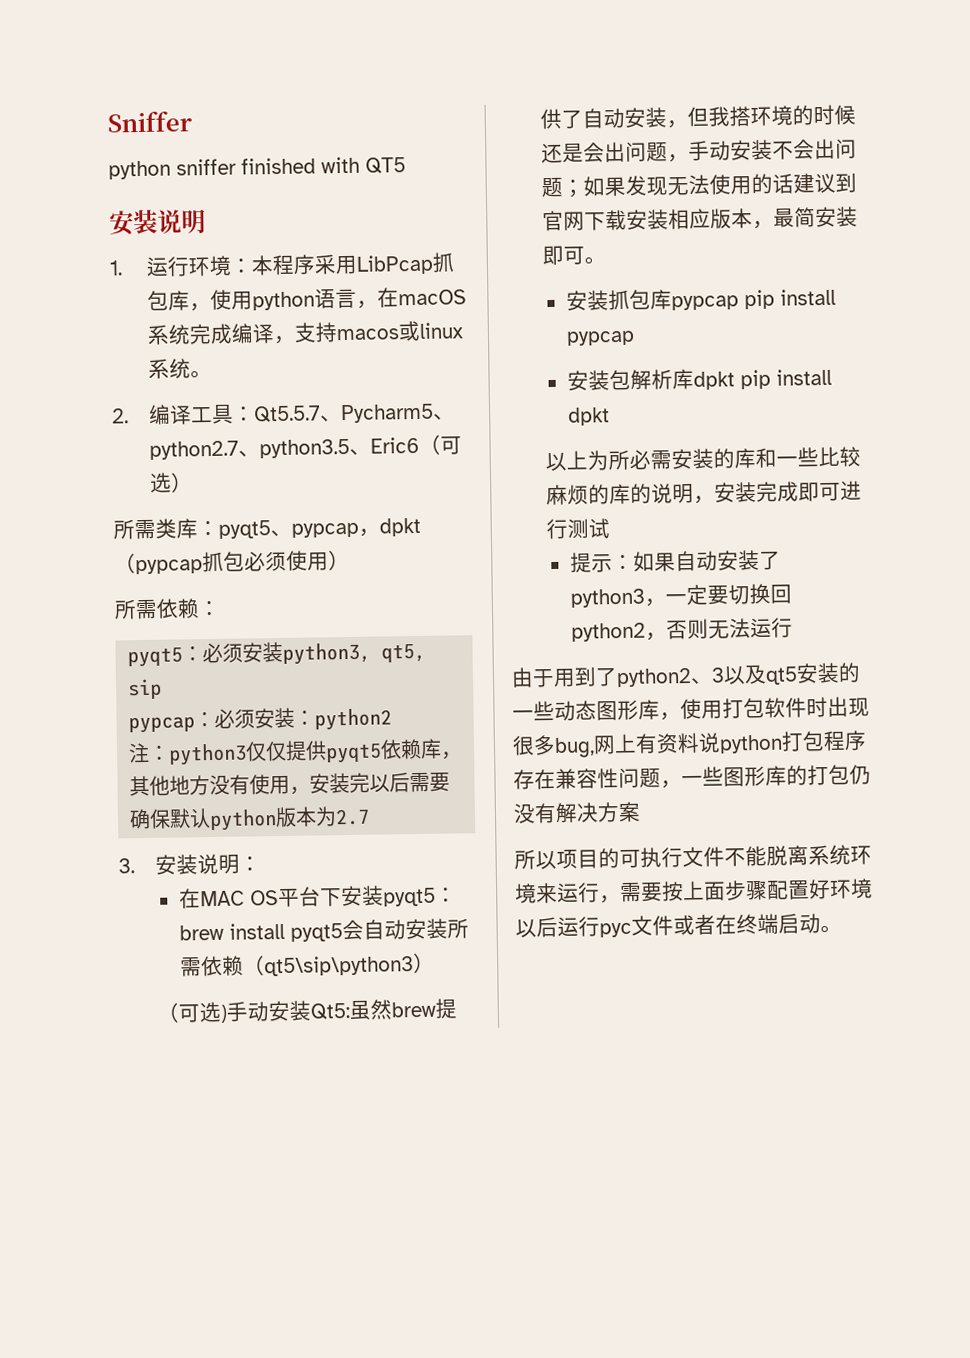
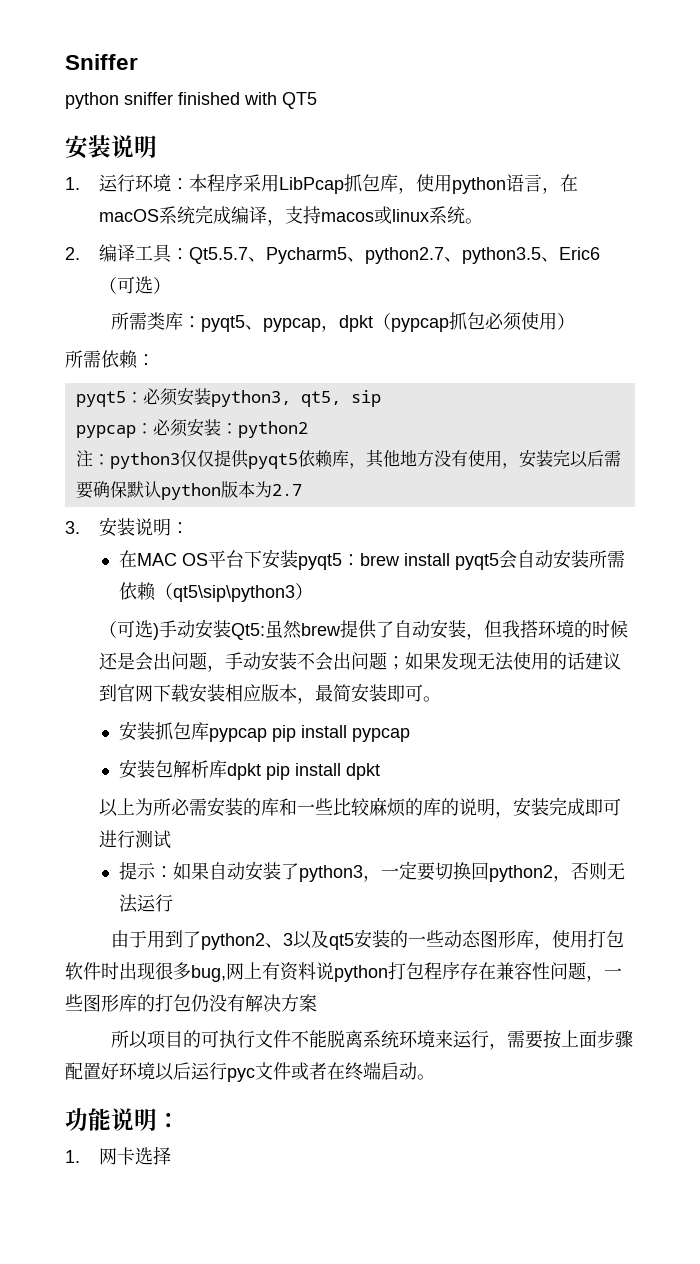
+ 功能说明：
+ 1.网卡选择

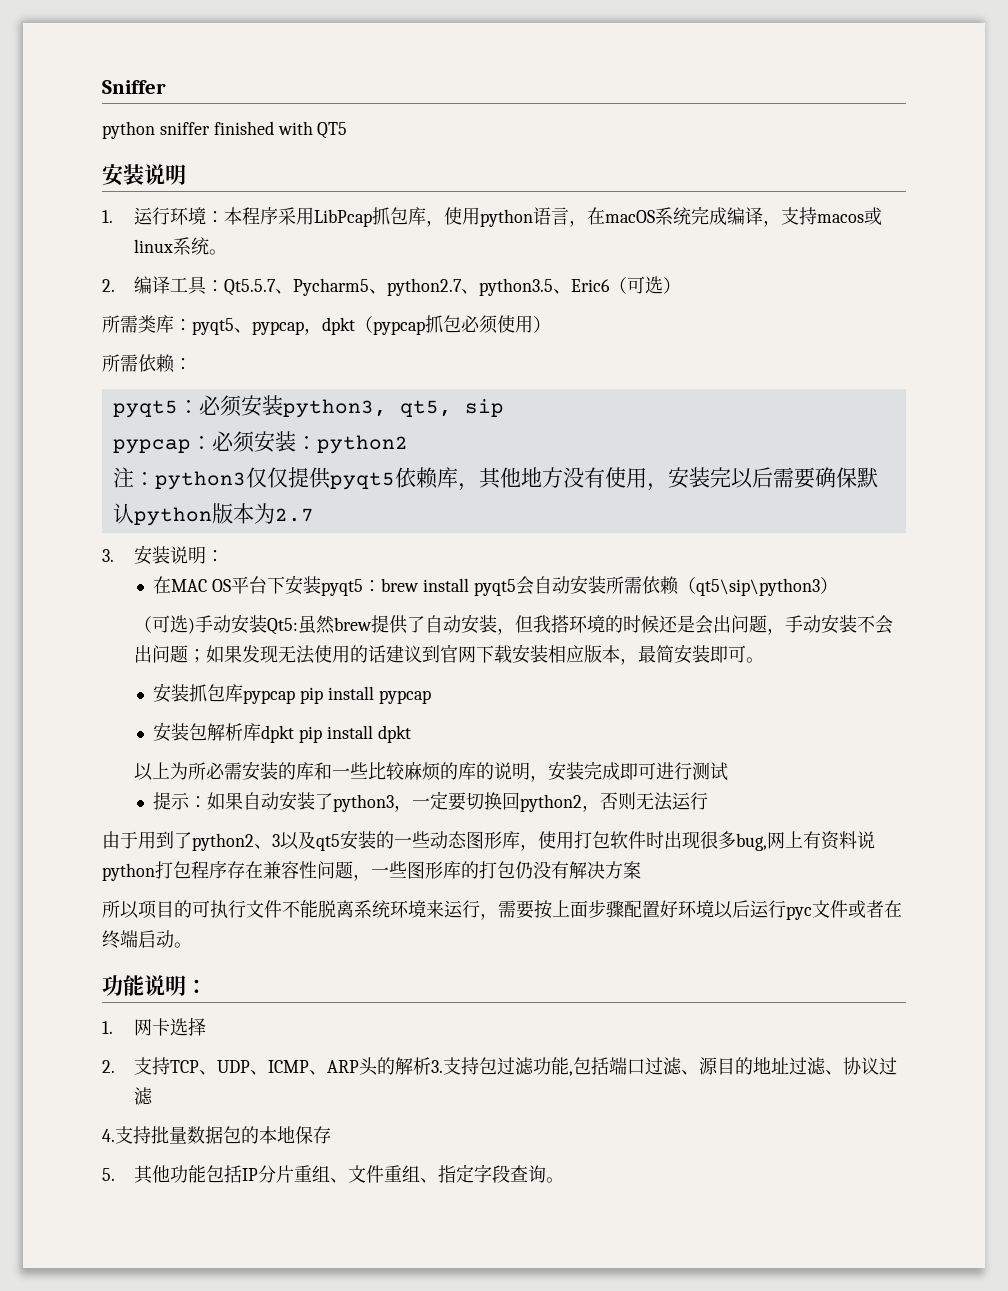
+ 2.支持TCP、UDP、ICMP、ARP头的解析3.支持包过滤功能,包括端口过滤、源目的地址过滤、协议过滤
+ 4.支持批量数据包的本地保存
+ 5.其他功能包括IP分片重组、文件重组、指定字段查询。

